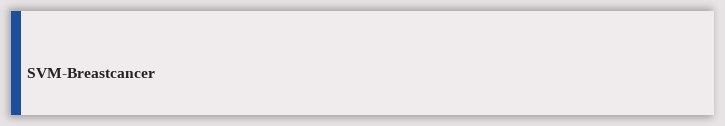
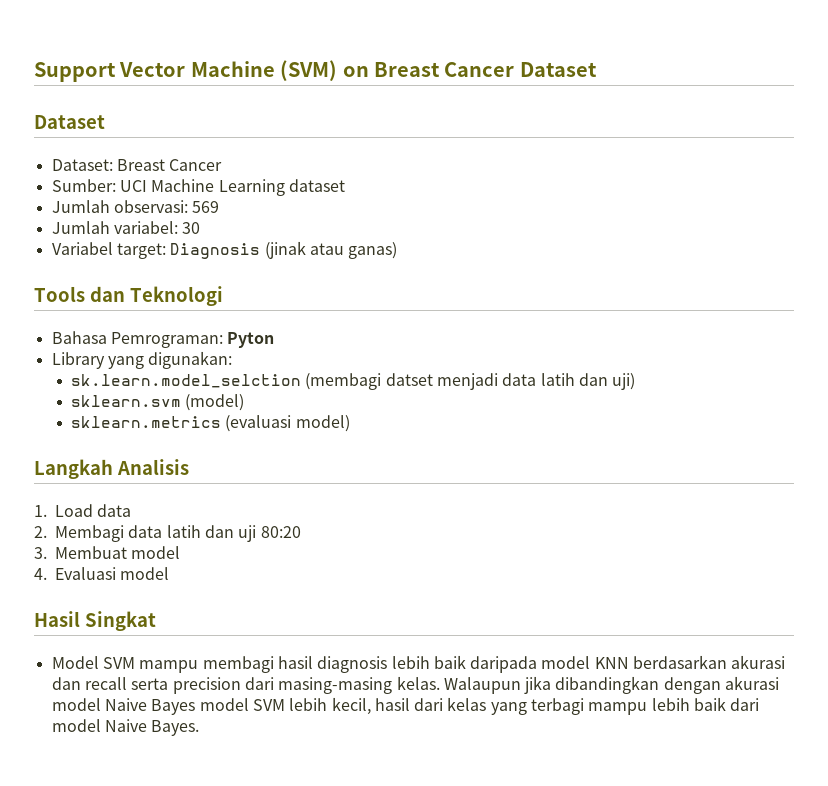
- SVM-Breastcancer
+ Support Vector Machine (SVM) on Breast Cancer Dataset
+ Dataset
+ Dataset: Breast Cancer
+ Sumber: UCI Machine Learning dataset
+ Jumlah observasi: 569
+ Jumlah variabel: 30
+ Variabel target: Diagnosis (jinak atau ganas)
+ Tools dan Teknologi
+ Bahasa Pemrograman: Pyton
+ Library yang digunakan:
+ sk.learn.model_selction (membagi datset menjadi data latih dan uji)
+ sklearn.svm (model)
+ sklearn.metrics (evaluasi model)
+ Langkah Analisis
+ 1. Load data
+ 2. Membagi data latih dan uji 80:20
+ 3. Membuat model
+ 4. Evaluasi model
+ Hasil Singkat
+ Model SVM mampu membagi hasil diagnosis lebih baik daripada model KNN berdasarkan akurasi dan recall serta precision dari masing-masing kelas. Walaupun jika dibandingkan dengan akurasi model Naive Bayes model SVM lebih kecil, hasil dari kelas yang terbagi mampu lebih baik dari model Naive Bayes.

